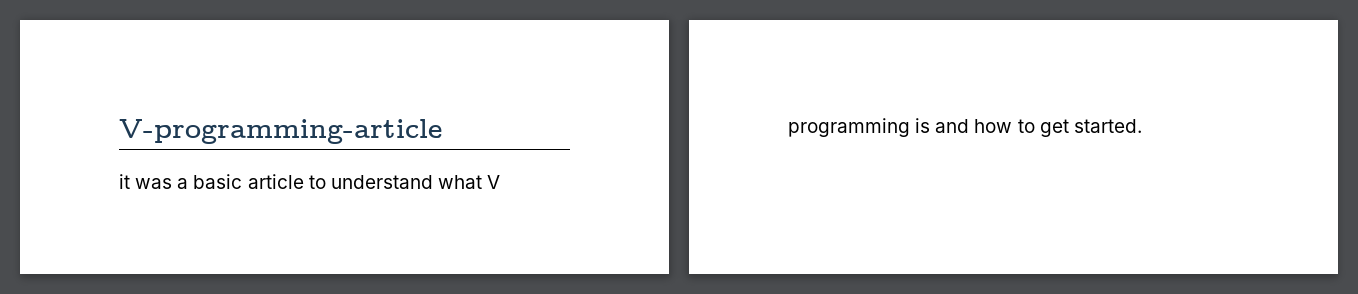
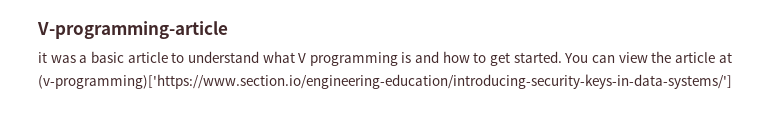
+ You can view the article at (v-programming)['https://www.section.io/engineering-education/introducing-security-keys-in-data-systems/']

